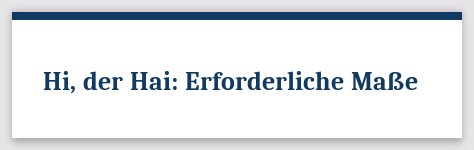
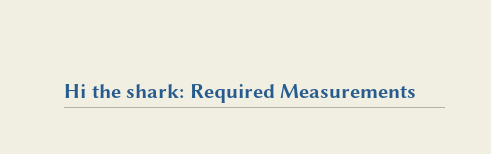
- Hi, der Hai: Erforderliche Maße
+ Hi the shark: Required Measurements

